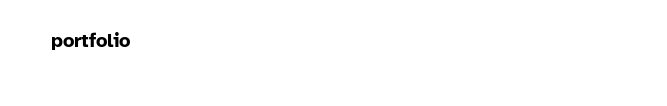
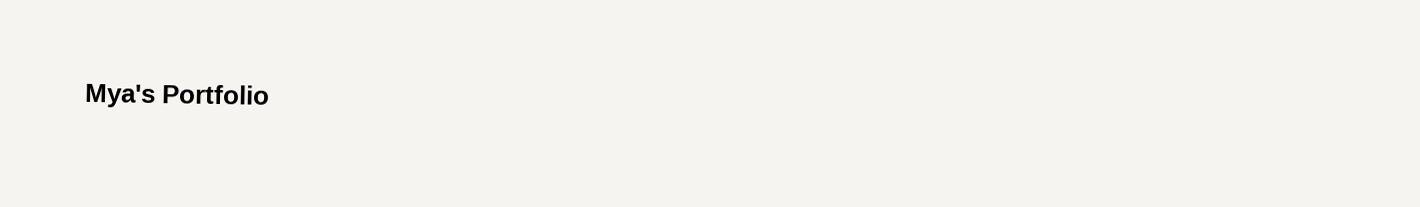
- portfolio
+ Mya's Portfolio

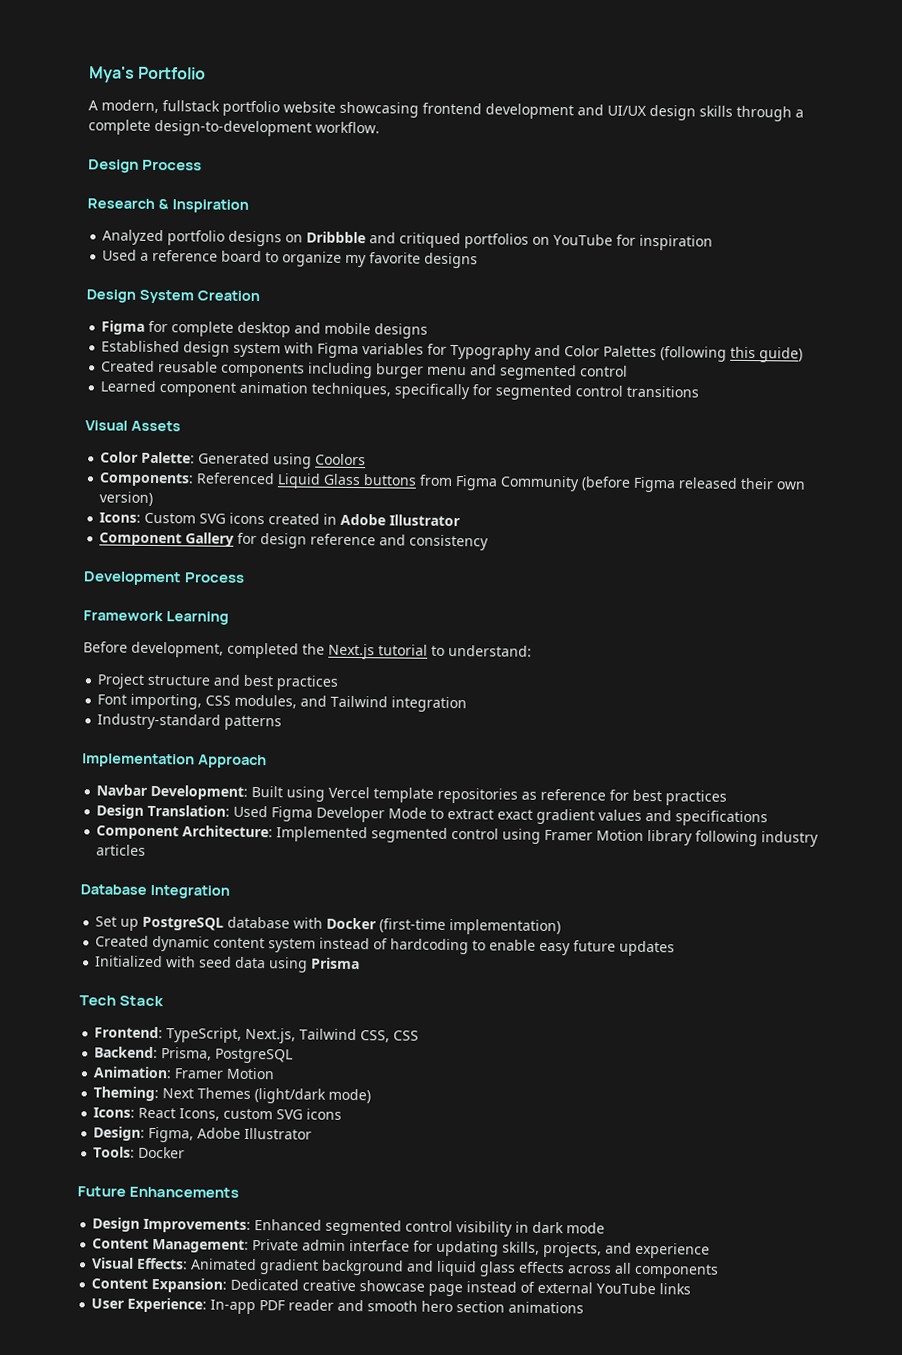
+ A modern, fullstack portfolio website showcasing frontend development and UI/UX design skills through a complete design-to-development workflow.
+ Design Process
+ Research & Inspiration
+ Analyzed portfolio designs on Dribbble and critiqued portfolios on YouTube for inspiration
+ Used a reference board to organize my favorite designs
+ Design System Creation
+ Figma for complete desktop and mobile designs
+ Established design system with Figma variables for Typography and Color Palettes (following this guide)
+ Created reusable components including burger menu and segmented control
+ Learned component animation techniques, specifically for segmented control transitions
+ Visual Assets
+ Color Palette: Generated using Coolors
+ Components: Referenced Liquid Glass buttons from Figma Community (before Figma released their own version)
+ Icons: Custom SVG icons created in Adobe Illustrator
+ Component Gallery for design reference and consistency
+ Development Process
+ Framework Learning
+ Before development, completed the Next.js tutorial to understand:
+ Project structure and best practices
+ Font importing, CSS modules, and Tailwind integration
+ Industry-standard patterns
+ Implementation Approach
+ Navbar Development: Built using Vercel template repositories as reference for best practices
+ Design Translation: Used Figma Developer Mode to extract exact gradient values and specifications
+ Component Architecture: Implemented segmented control using Framer Motion library following industry articles
+ Database Integration
+ Set up PostgreSQL database with Docker (first-time implementation)
+ Created dynamic content system instead of hardcoding to enable easy future updates
+ Initialized with seed data using Prisma
+ Tech Stack
+ Frontend: TypeScript, Next.js, Tailwind CSS, CSS
+ Backend: Prisma, PostgreSQL
+ Animation: Framer Motion
+ Theming: Next Themes (light/dark mode)
+ Icons: React Icons, custom SVG icons
+ Design: Figma, Adobe Illustrator
+ Tools: Docker
+ Future Enhancements
+ Design Improvements: Enhanced segmented control visibility in dark mode
+ Content Management: Private admin interface for updating skills, projects, and experience
+ Visual Effects: Animated gradient background and liquid glass effects across all components
+ Content Expansion: Dedicated creative showcase page instead of external YouTube links
+ User Experience: In-app PDF reader and smooth hero section animations

